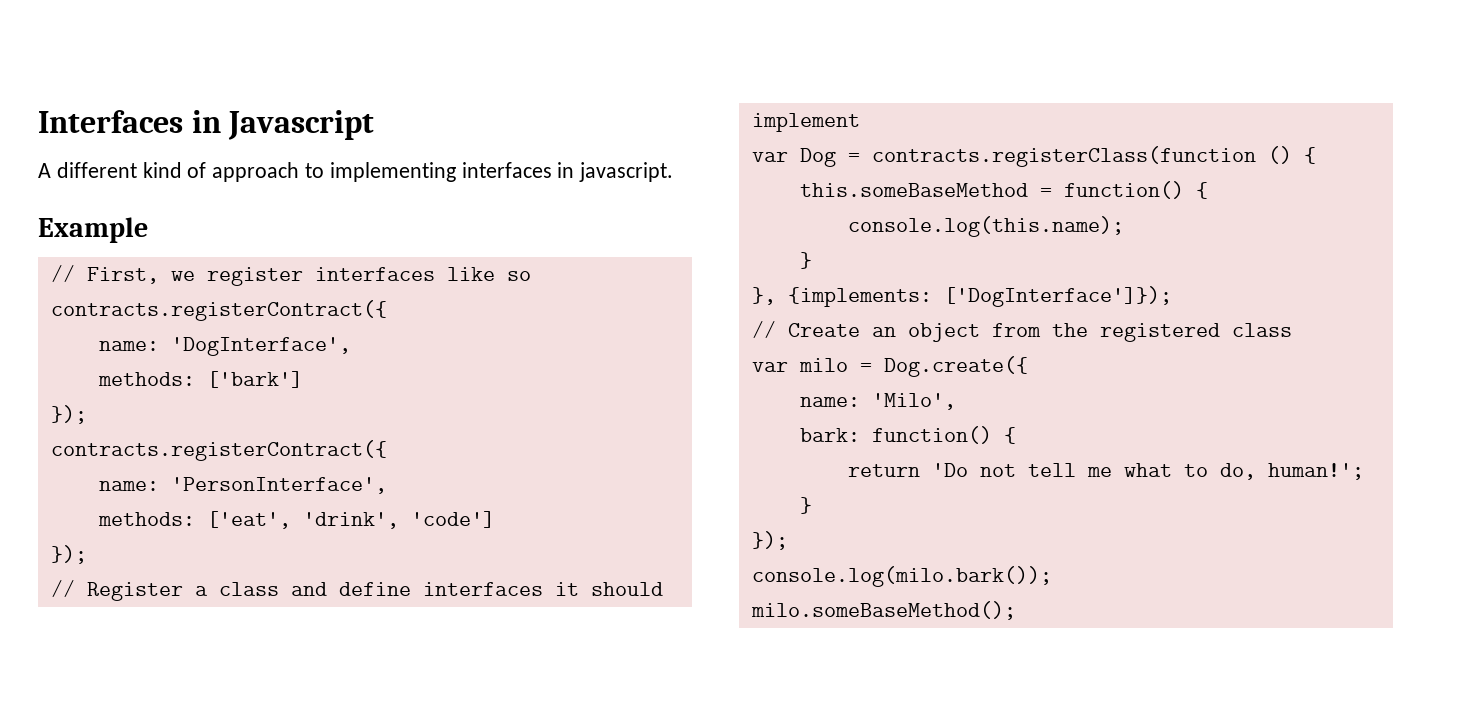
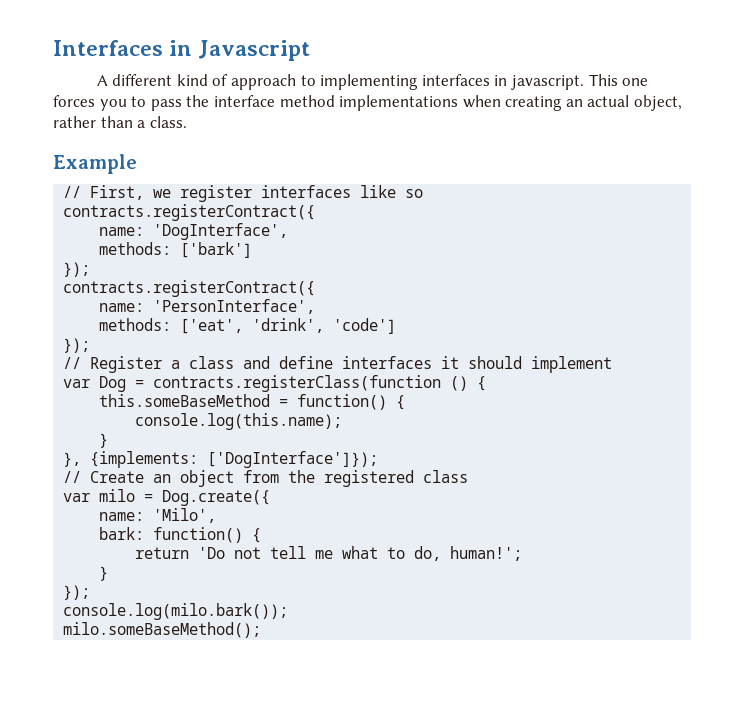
+ This one forces you to pass the interface method implementations when creating an actual object, rather than a class.

